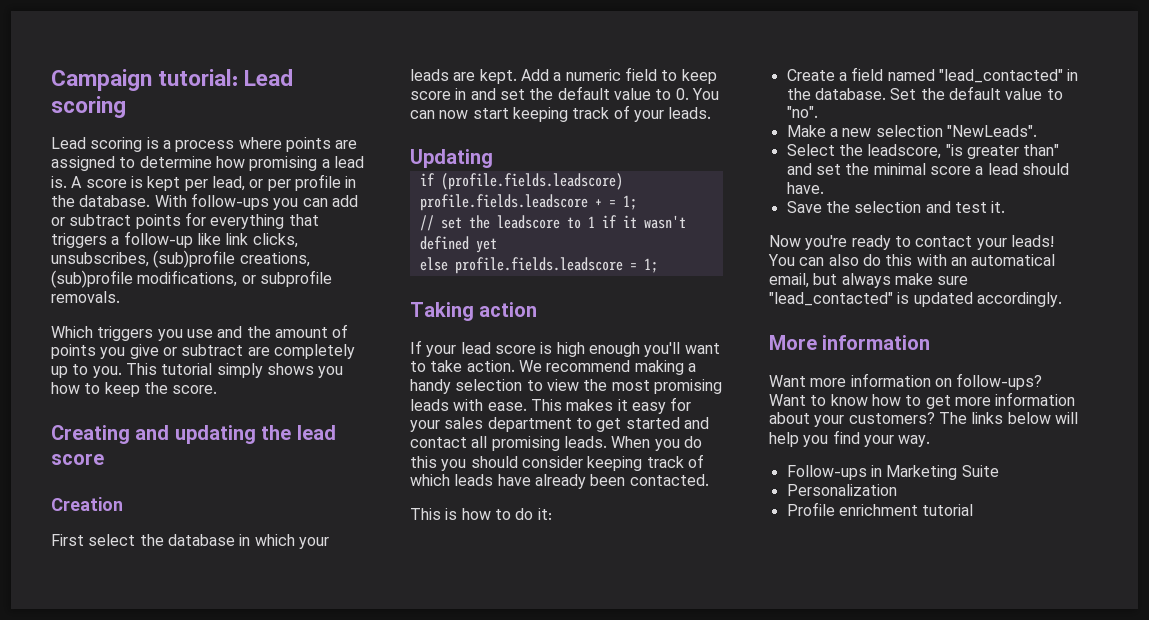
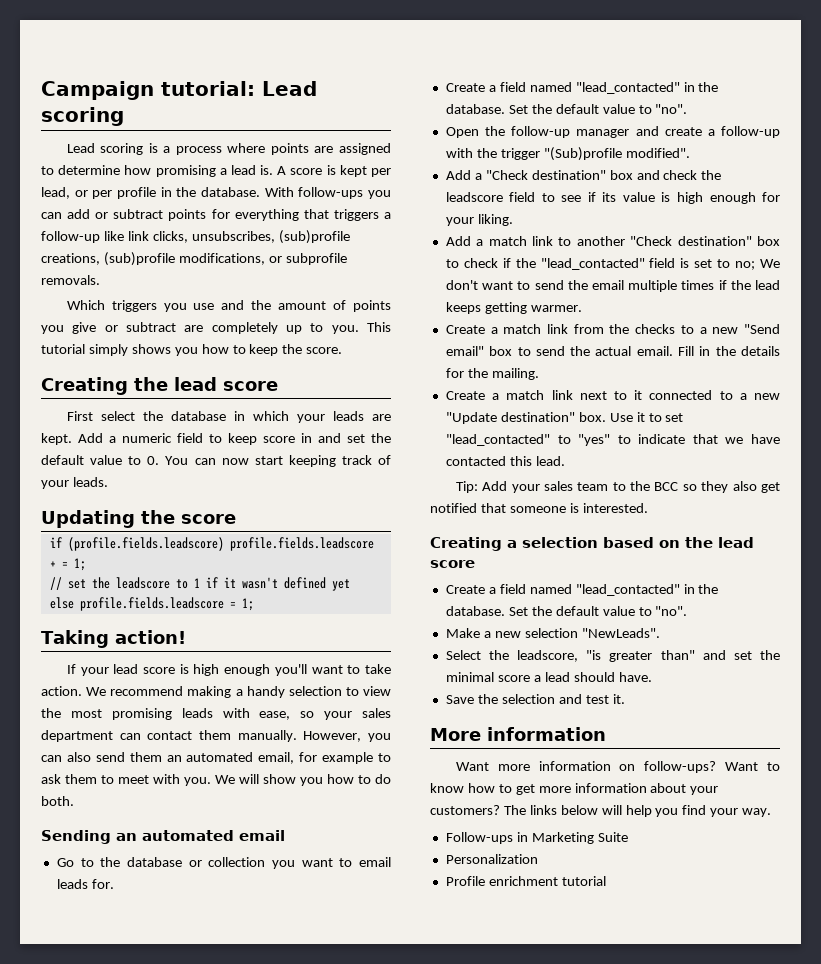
- Creating and updating the lead score
- Creation
+ Creating the lead score
- Updating
+ Updating the score
- Taking action
+ Taking action!
- We recommend making a handy selection to view the most promising leads with ease. This makes it easy for your sales department to get started and contact all promising leads. When you do this you should consider keeping track of which leads have already been contacted.
- This is how to do it:
+ We recommend making a handy selection to view the most promising leads with ease, so your sales department can contact them manually. However, you can also send them an automated email, for example to ask them to meet with you. We will show you how to do both.
+ Sending an automated email
+ Go to the database or collection you want to email leads for.
+ Create a field named "lead_contacted" in the database. Set the default value to "no".
+ Open the follow-up manager and create a follow-up with the trigger "(Sub)profile modified".
+ Add a "Check destination" box and check the leadscore field to see if its value is high enough for your liking.
+ Add a match link to another "Check destination" box to check if the "lead_contacted" field is set to no; We don't want to send the email multiple times if the lead keeps getting warmer.
+ Create a match link from the checks to a new "Send email" box to send the actual email. Fill in the details for the mailing.
+ Create a match link next to it connected to a new "Update destination" box. Use it to set "lead_contacted" to "yes" to indicate that we have contacted this lead.
+ Tip: Add your sales team to the BCC so they also get notified that someone is interested.
+ Creating a selection based on the lead score
- Now you're ready to contact your leads! You can also do this with an automatical email, but always make sure "lead_contacted" is updated accordingly.

